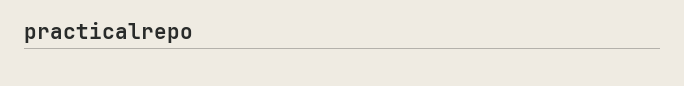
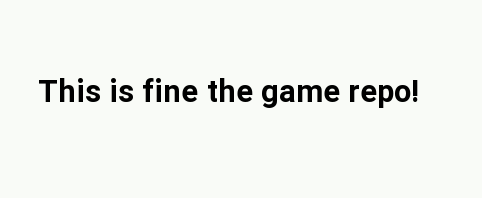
- practicalrepo
+ This is fine the game repo!

